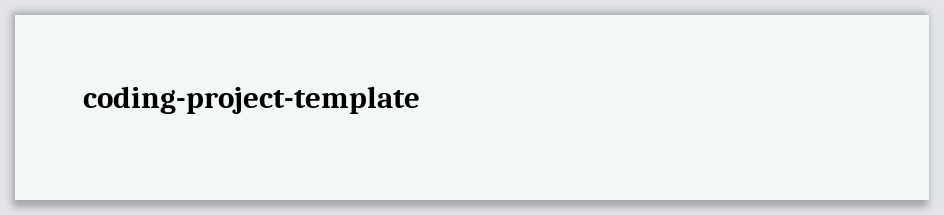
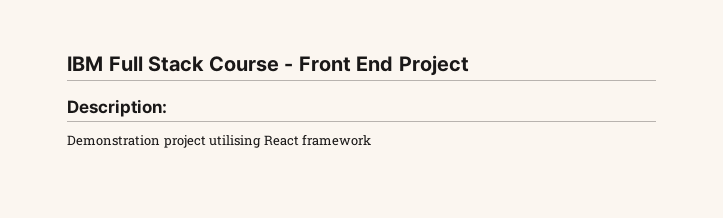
- coding-project-template
+ IBM Full Stack Course - Front End Project
+ Description:
+ Demonstration project utilising React framework

